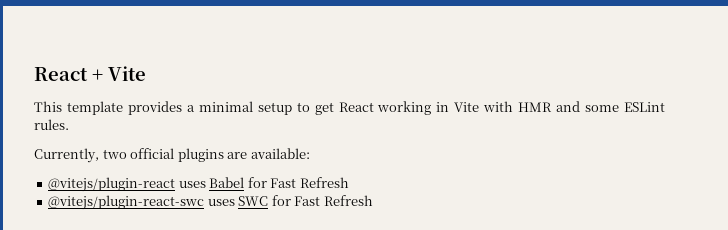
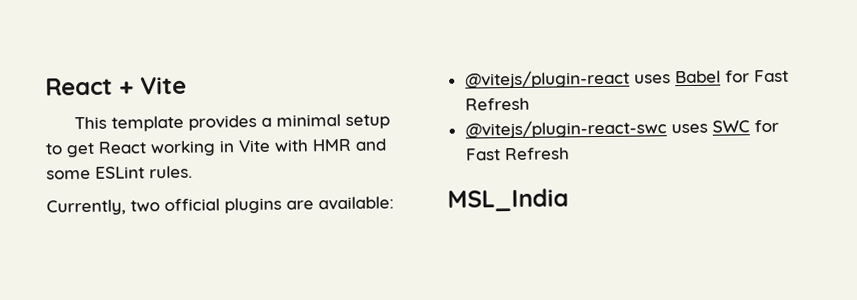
+ MSL_India

